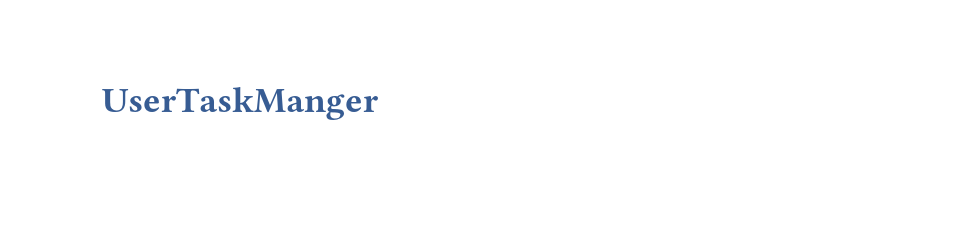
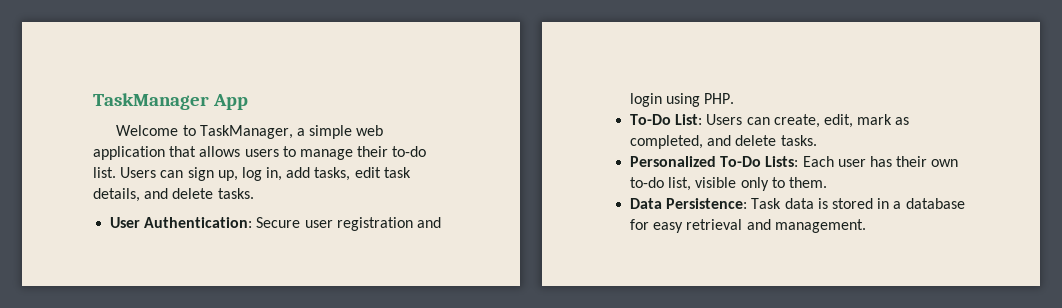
- UserTaskManger
+ TaskManager App
+ Welcome to TaskManager, a simple web application that allows users to manage their to-do list. Users can sign up, log in, add tasks, edit task details, and delete tasks.
+ User Authentication: Secure user registration and login using PHP.
+ To-Do List: Users can create, edit, mark as completed, and delete tasks.
+ Personalized To-Do Lists: Each user has their own to-do list, visible only to them.
+ Data Persistence: Task data is stored in a database for easy retrieval and management.

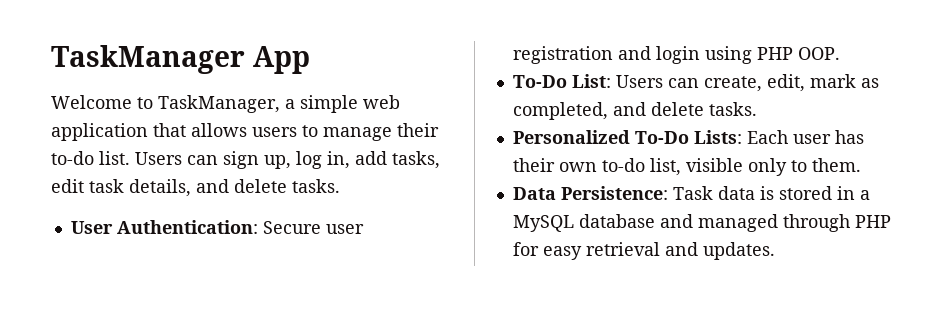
- User Authentication: Secure user registration and login using PHP.
+ User Authentication: Secure user registration and login using PHP OOP.
- Data Persistence: Task data is stored in a database for easy retrieval and management.
+ Data Persistence: Task data is stored in a MySQL database and managed through PHP for easy retrieval and updates.

